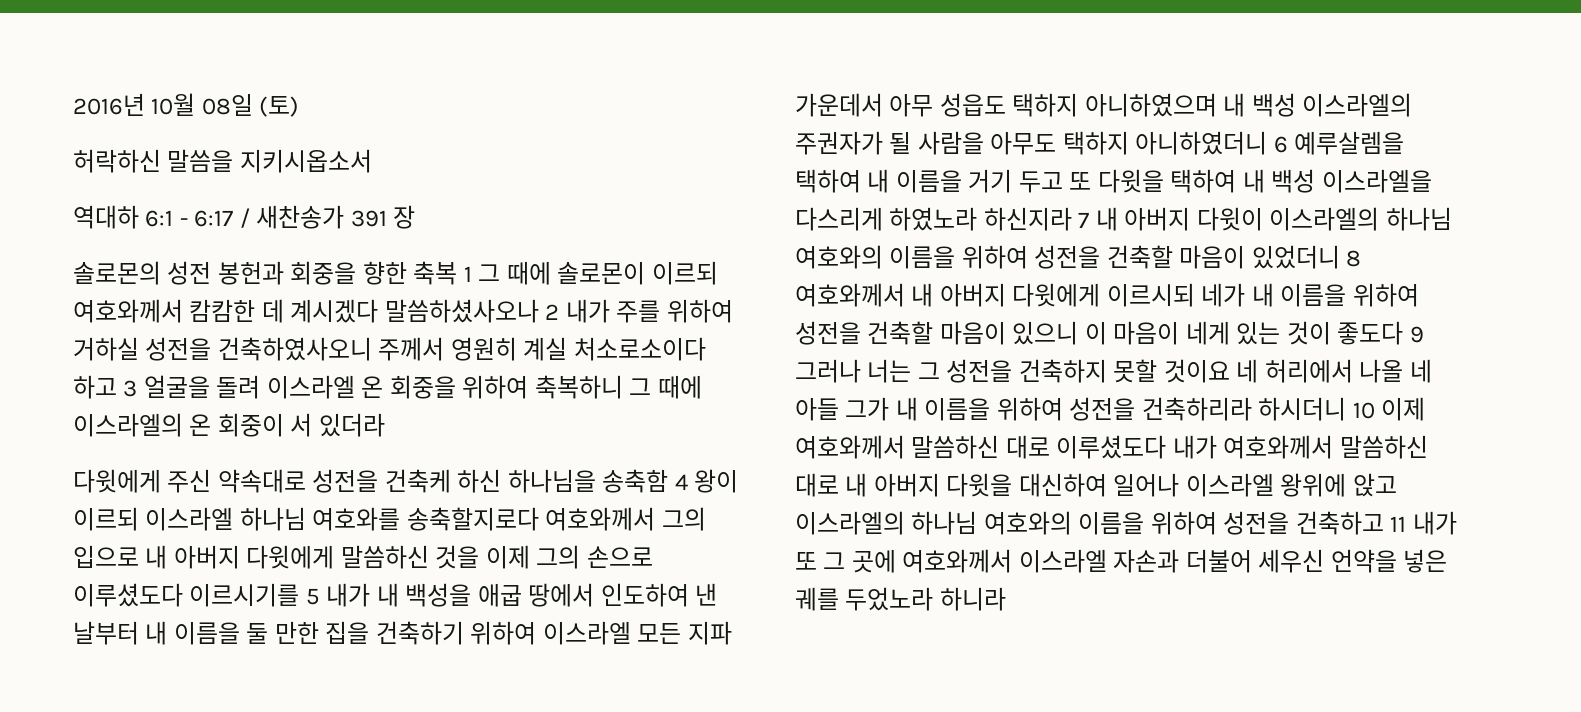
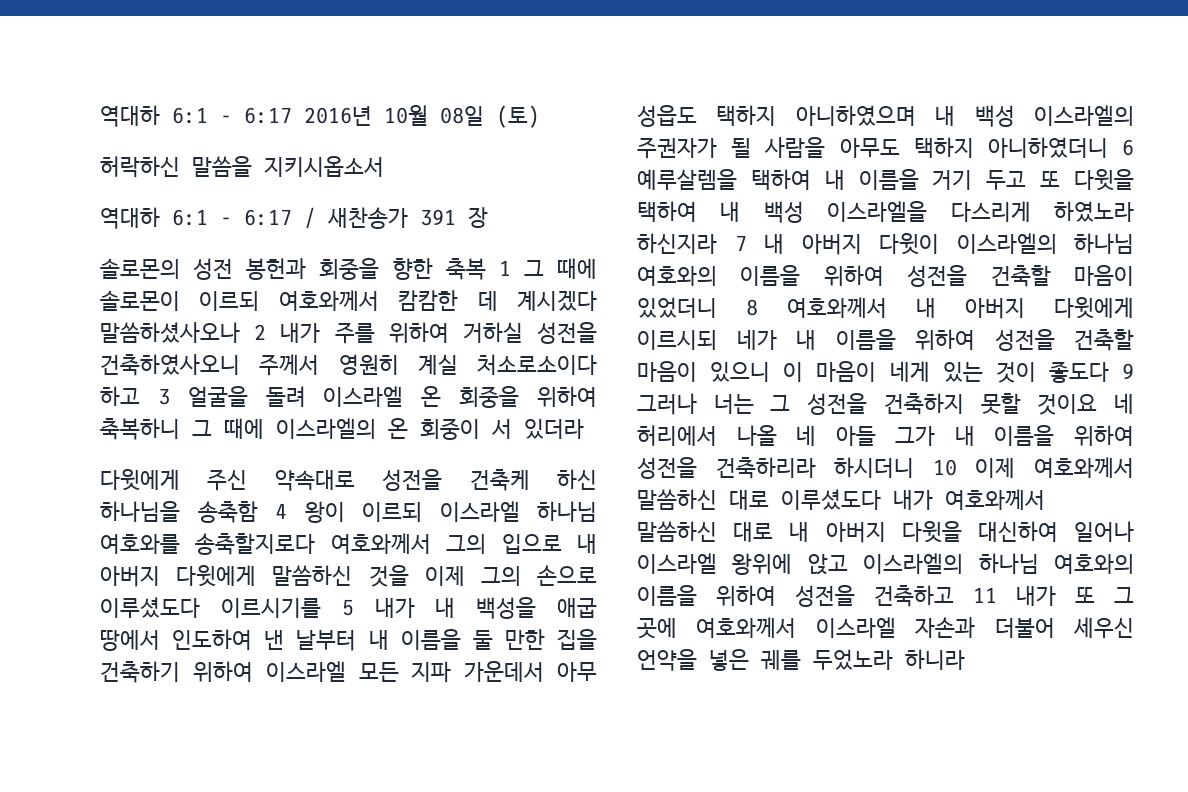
- 2016년 10월 08일 (토)
+ 역대하 6:1 - 6:17 2016년 10월 08일 (토)

